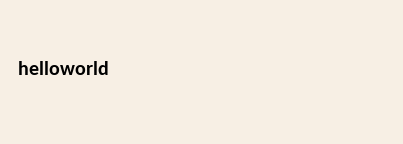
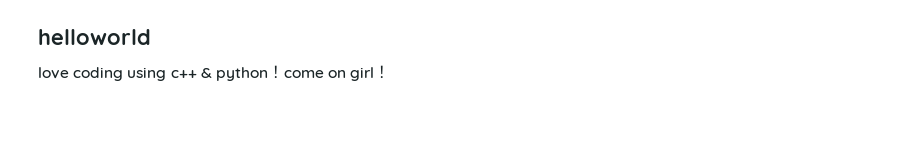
+ love coding using c++ & python！come on girl！

